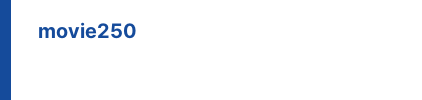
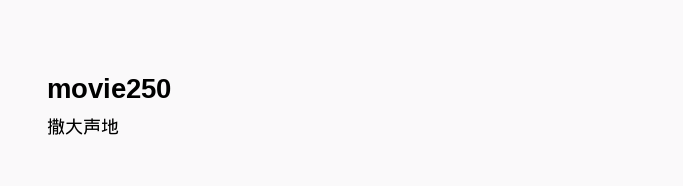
+ 撒大声地

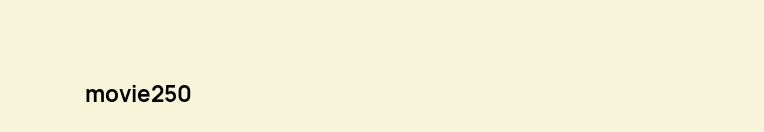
- 撒大声地

